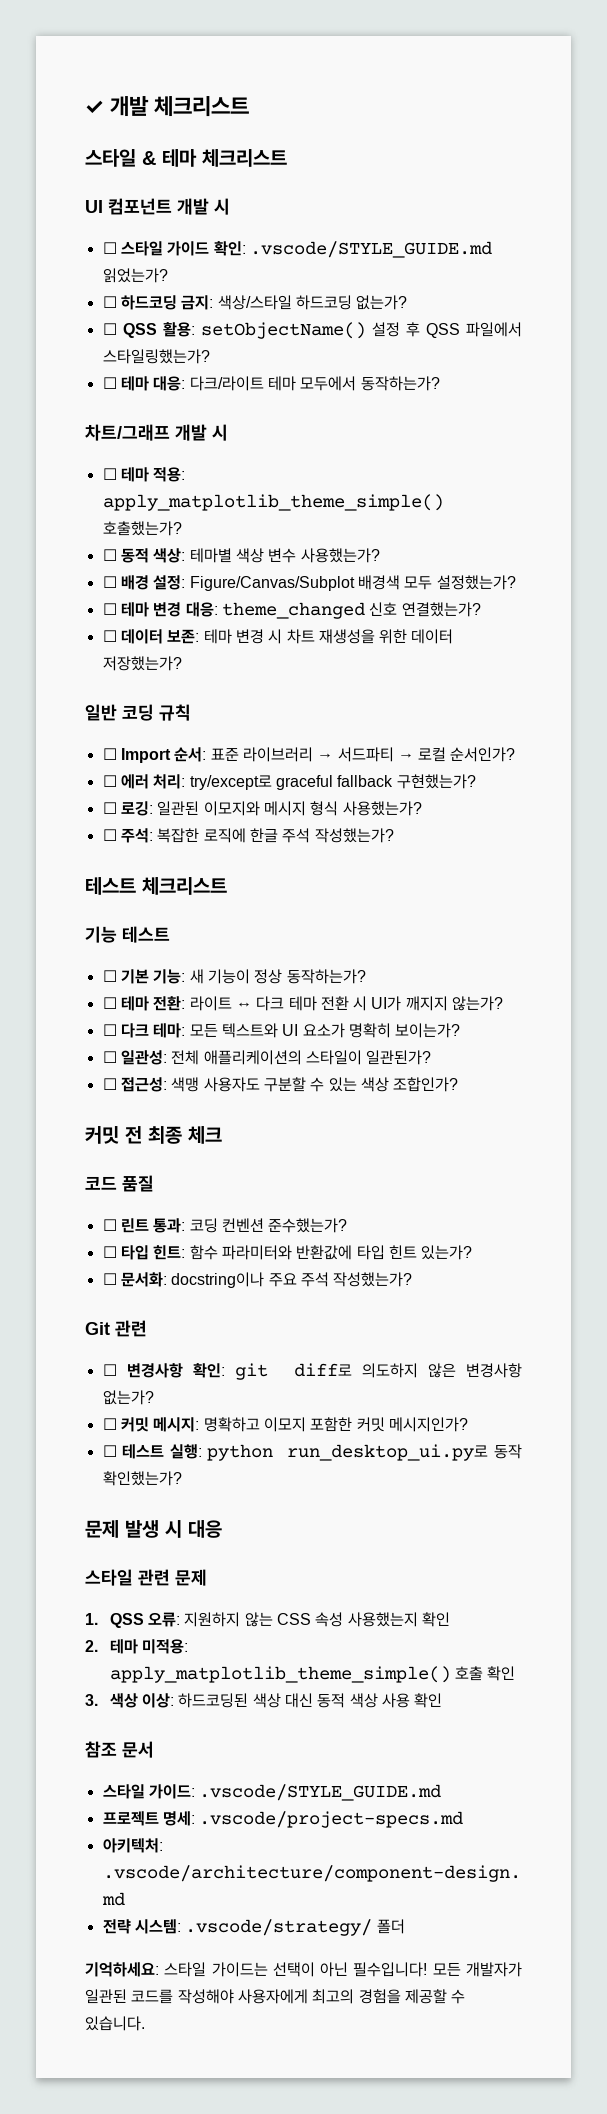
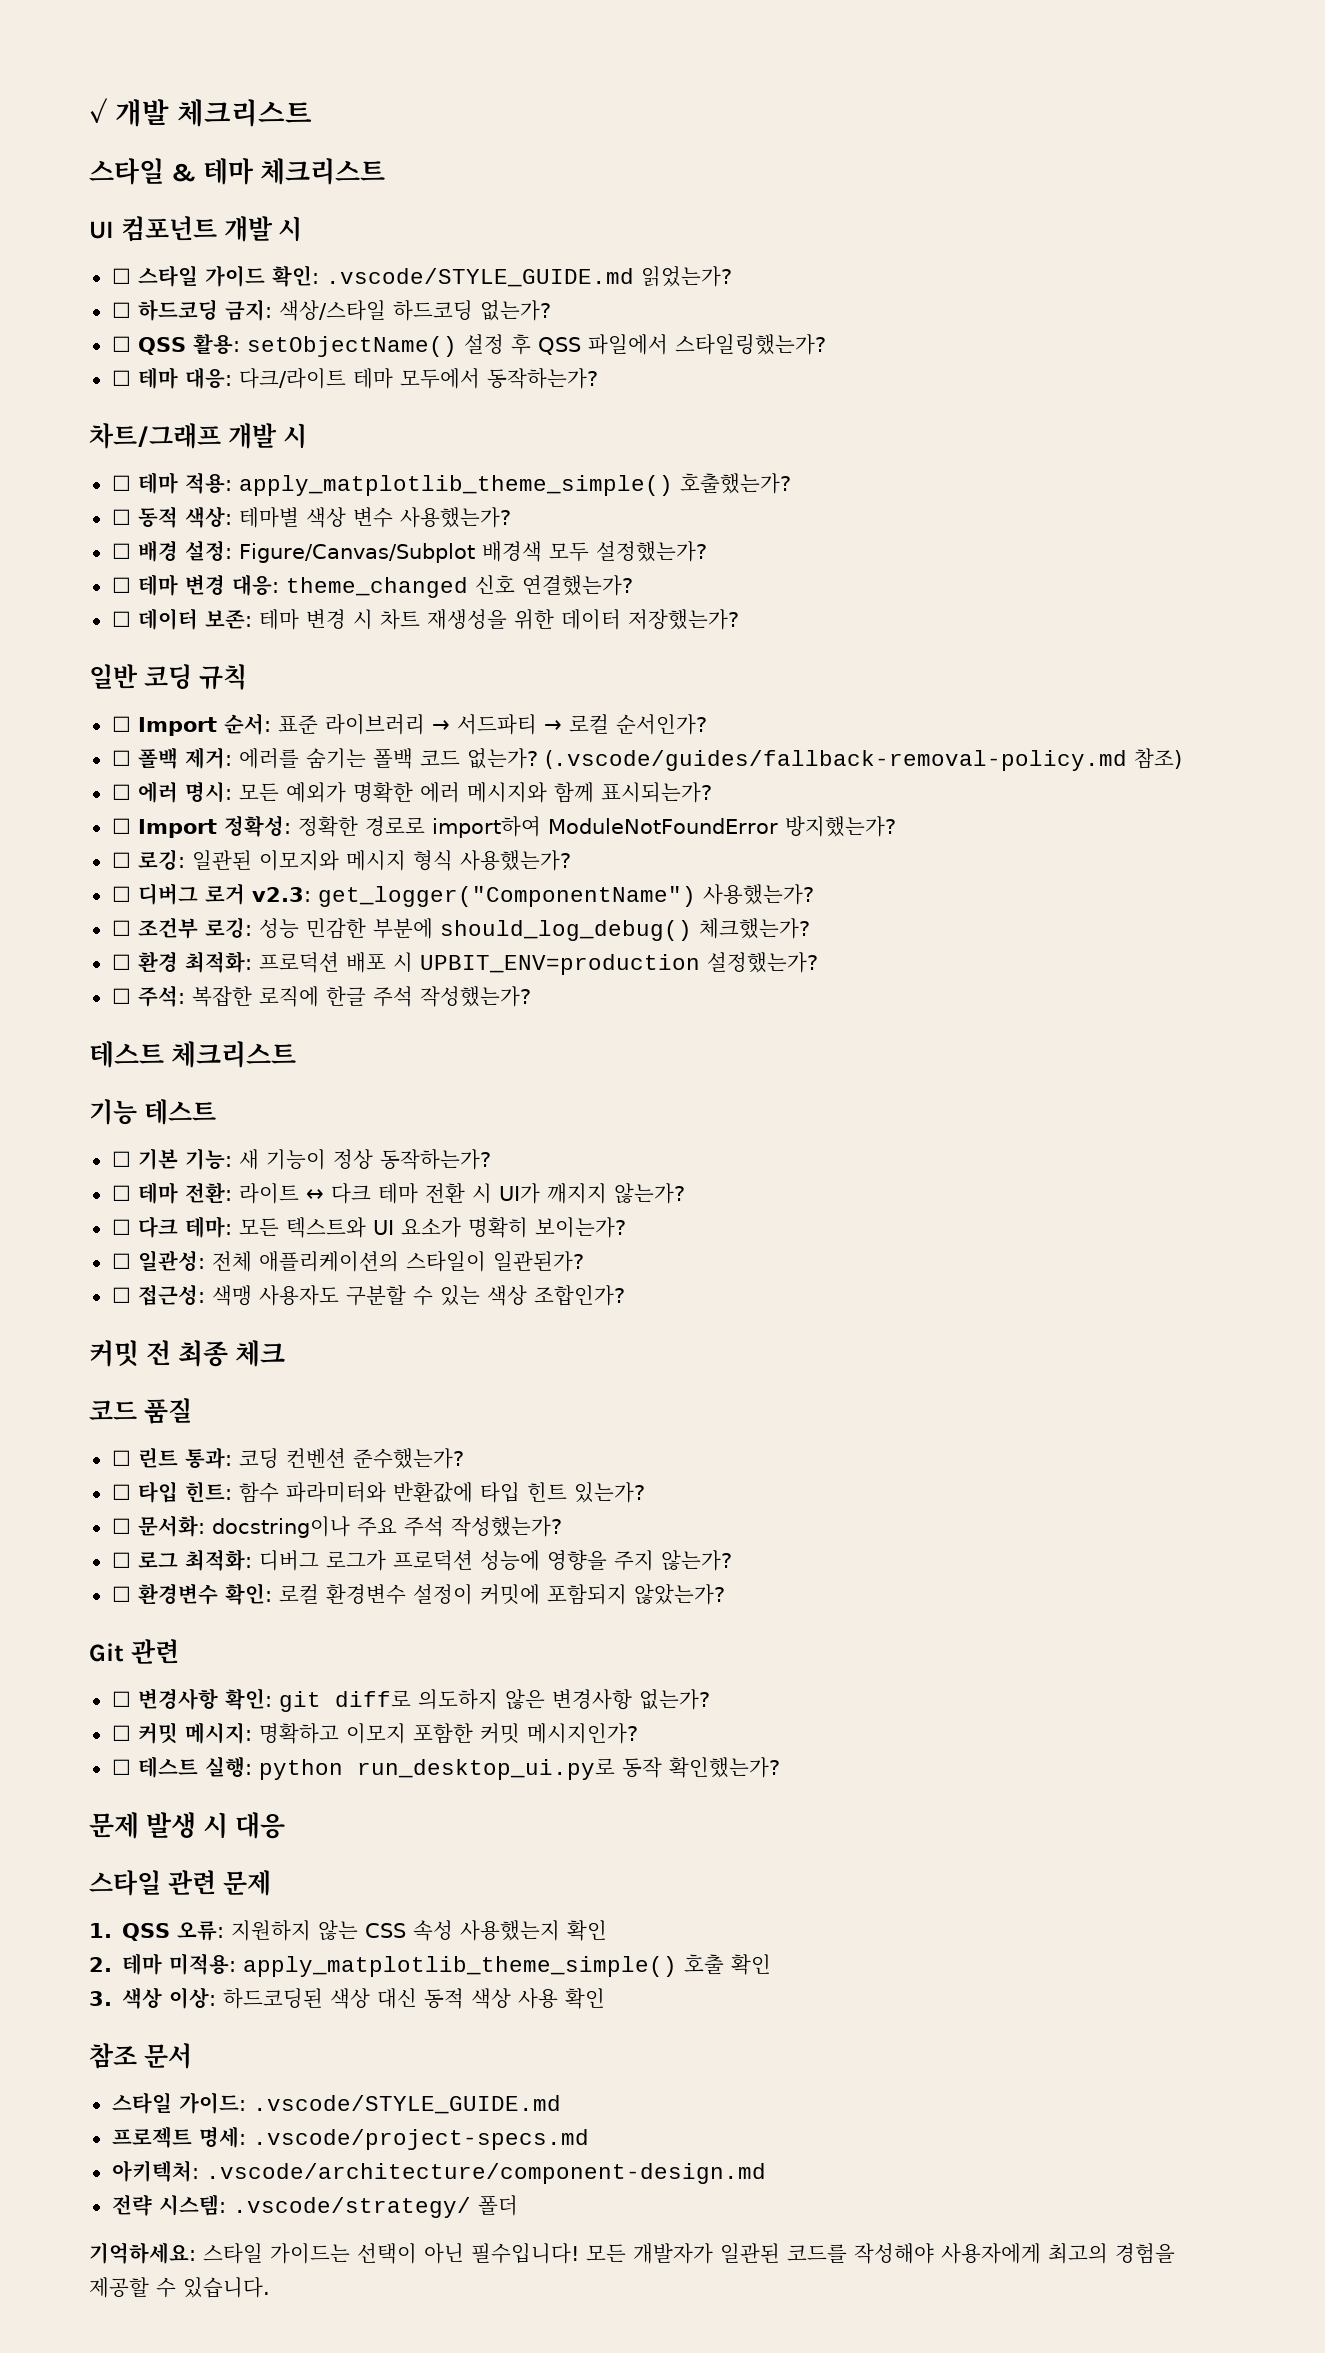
- ☐ 에러 처리: try/except로 graceful fallback 구현했는가?
+ ☐ 폴백 제거: 에러를 숨기는 폴백 코드 없는가? (.vscode/guides/fallback-removal-policy.md 참조)
+ ☐ 에러 명시: 모든 예외가 명확한 에러 메시지와 함께 표시되는가?
+ ☐ Import 정확성: 정확한 경로로 import하여 ModuleNotFoundError 방지했는가?
+ ☐ 디버그 로거 v2.3: get_logger("ComponentName") 사용했는가?
+ ☐ 조건부 로깅: 성능 민감한 부분에 should_log_debug() 체크했는가?
+ ☐ 환경 최적화: 프로덕션 배포 시 UPBIT_ENV=production 설정했는가?
+ ☐ 로그 최적화: 디버그 로그가 프로덕션 성능에 영향을 주지 않는가?
+ ☐ 환경변수 확인: 로컬 환경변수 설정이 커밋에 포함되지 않았는가?

